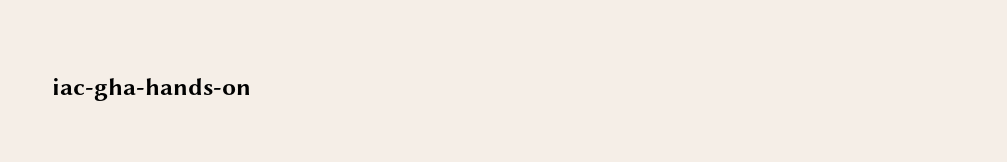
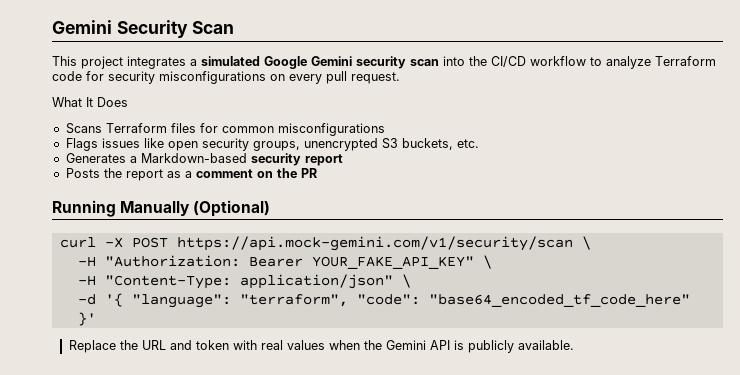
- iac-gha-hands-on
+ Gemini Security Scan
+ This project integrates a simulated Google Gemini security scan into the CI/CD workflow to analyze Terraform code for security misconfigurations on every pull request.
+ What It Does
+ Scans Terraform files for common misconfigurations
+ Flags issues like open security groups, unencrypted S3 buckets, etc.
+ Generates a Markdown-based security report
+ Posts the report as a comment on the PR
+ Running Manually (Optional)
+ curl -X POST https://api.mock-gemini.com/v1/security/scan \
+ -H "Authorization: Bearer YOUR_FAKE_API_KEY" \
+ -H "Content-Type: application/json" \
+ -d '{ "language": "terraform", "code": "base64_encoded_tf_code_here" }'
+ Replace the URL and token with real values when the Gemini API is publicly available.

